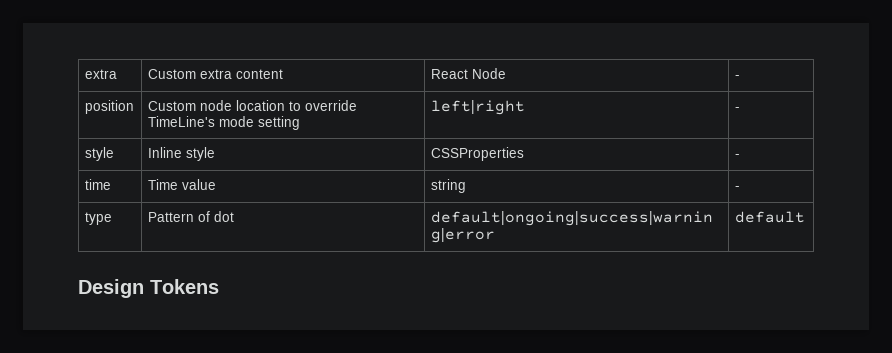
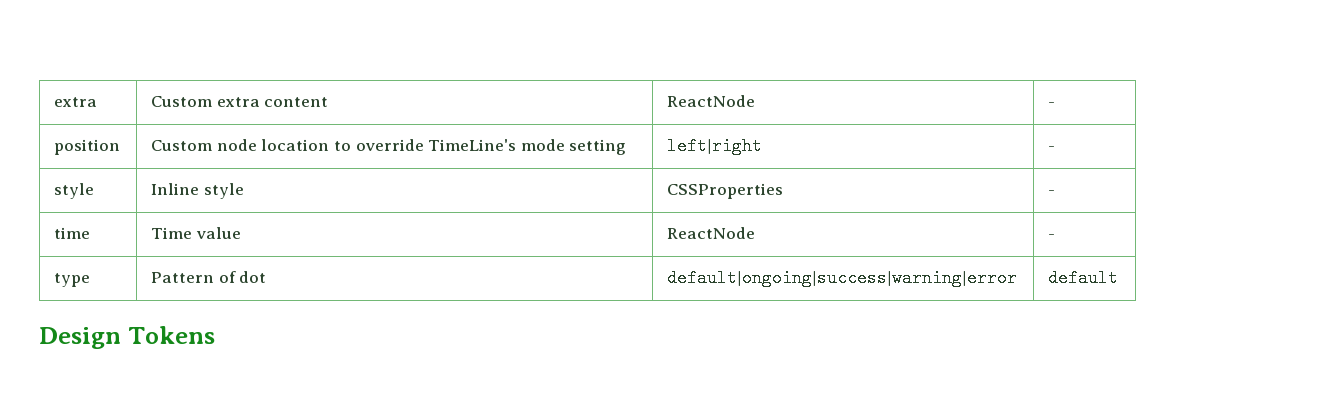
- extra | Custom extra content | React Node | -
+ extra | Custom extra content | ReactNode | -
- time | Time value | string | -
+ time | Time value | ReactNode | -

